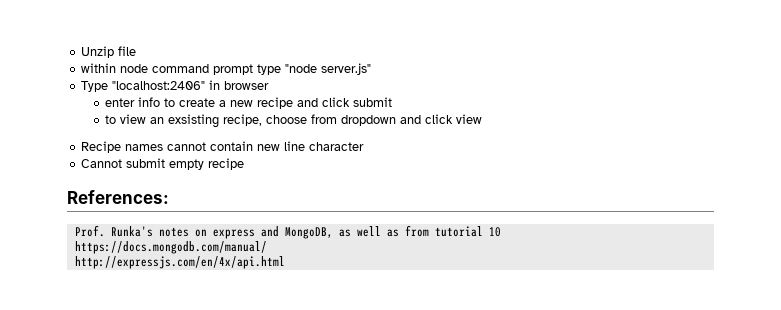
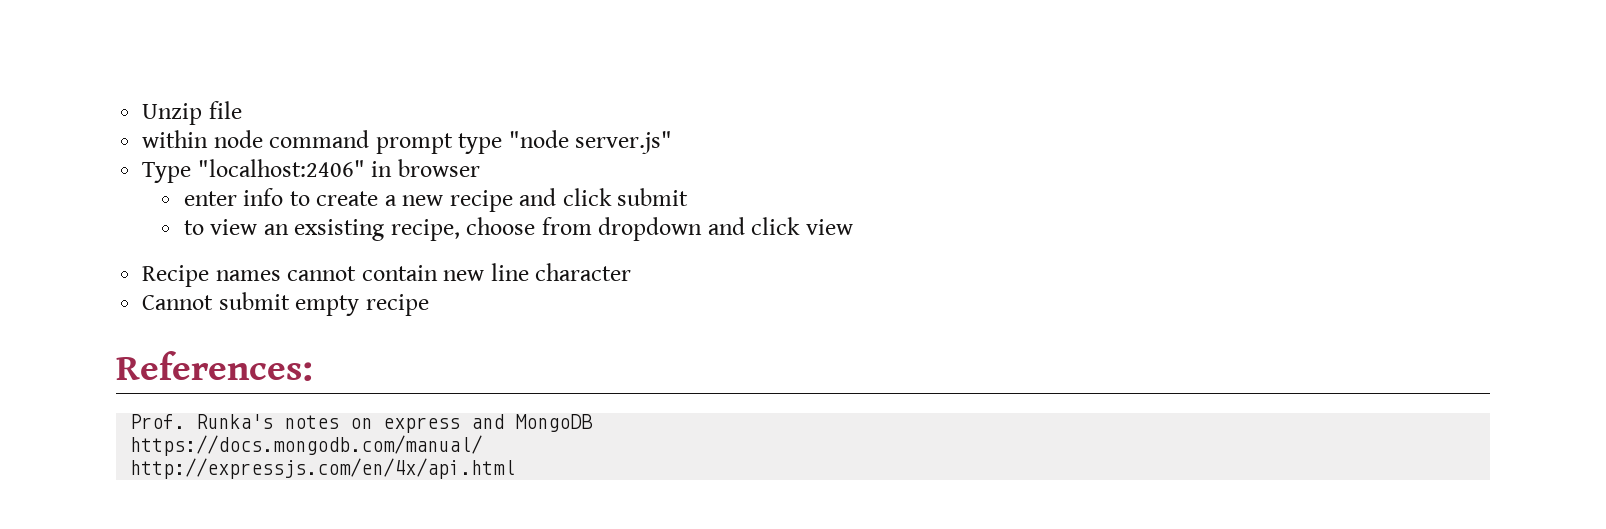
- Prof. Runka's notes on express and MongoDB, as well as from tutorial 10
+ Prof. Runka's notes on express and MongoDB

